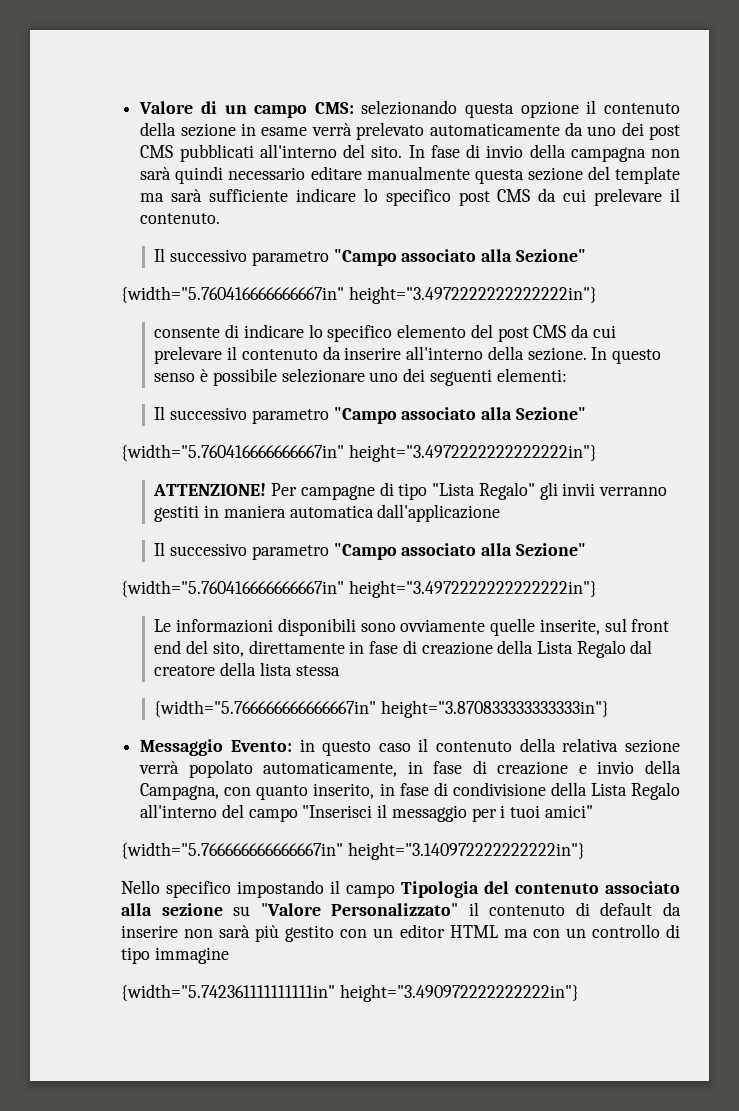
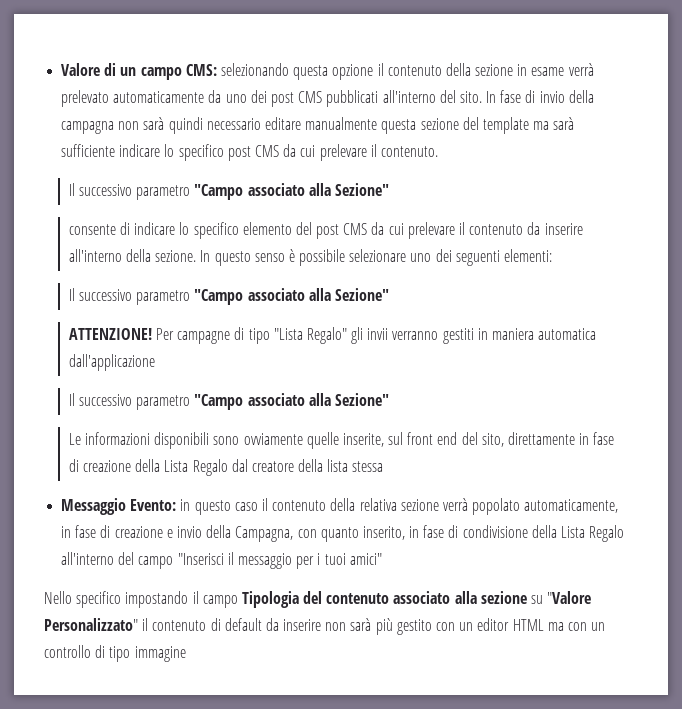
  In fase di invio della campagna non sarà quindi necessario editare manualmente questa sezione del template ma sarà sufficiente indicare lo specifico post CMS da cui prelevare il contenuto.
  Il successivo parametro "Campo associato alla Sezione"
- {width="5.760416666666667in" height="3.4972222222222222in"}
  In questo senso è possibile selezionare uno dei seguenti elementi:
  Il successivo parametro "Campo associato alla Sezione"
- {width="5.760416666666667in" height="3.4972222222222222in"}
  Per campagne di tipo "Lista Regalo" gli invii verranno gestiti in maniera automatica dall'applicazione
  Il successivo parametro "Campo associato alla Sezione"
- {width="5.760416666666667in" height="3.4972222222222222in"}
- {width="5.766666666666667in" height="3.870833333333333in"}
- {width="5.766666666666667in" height="3.140972222222222in"}
- {width="5.742361111111111in" height="3.490972222222222in"}

